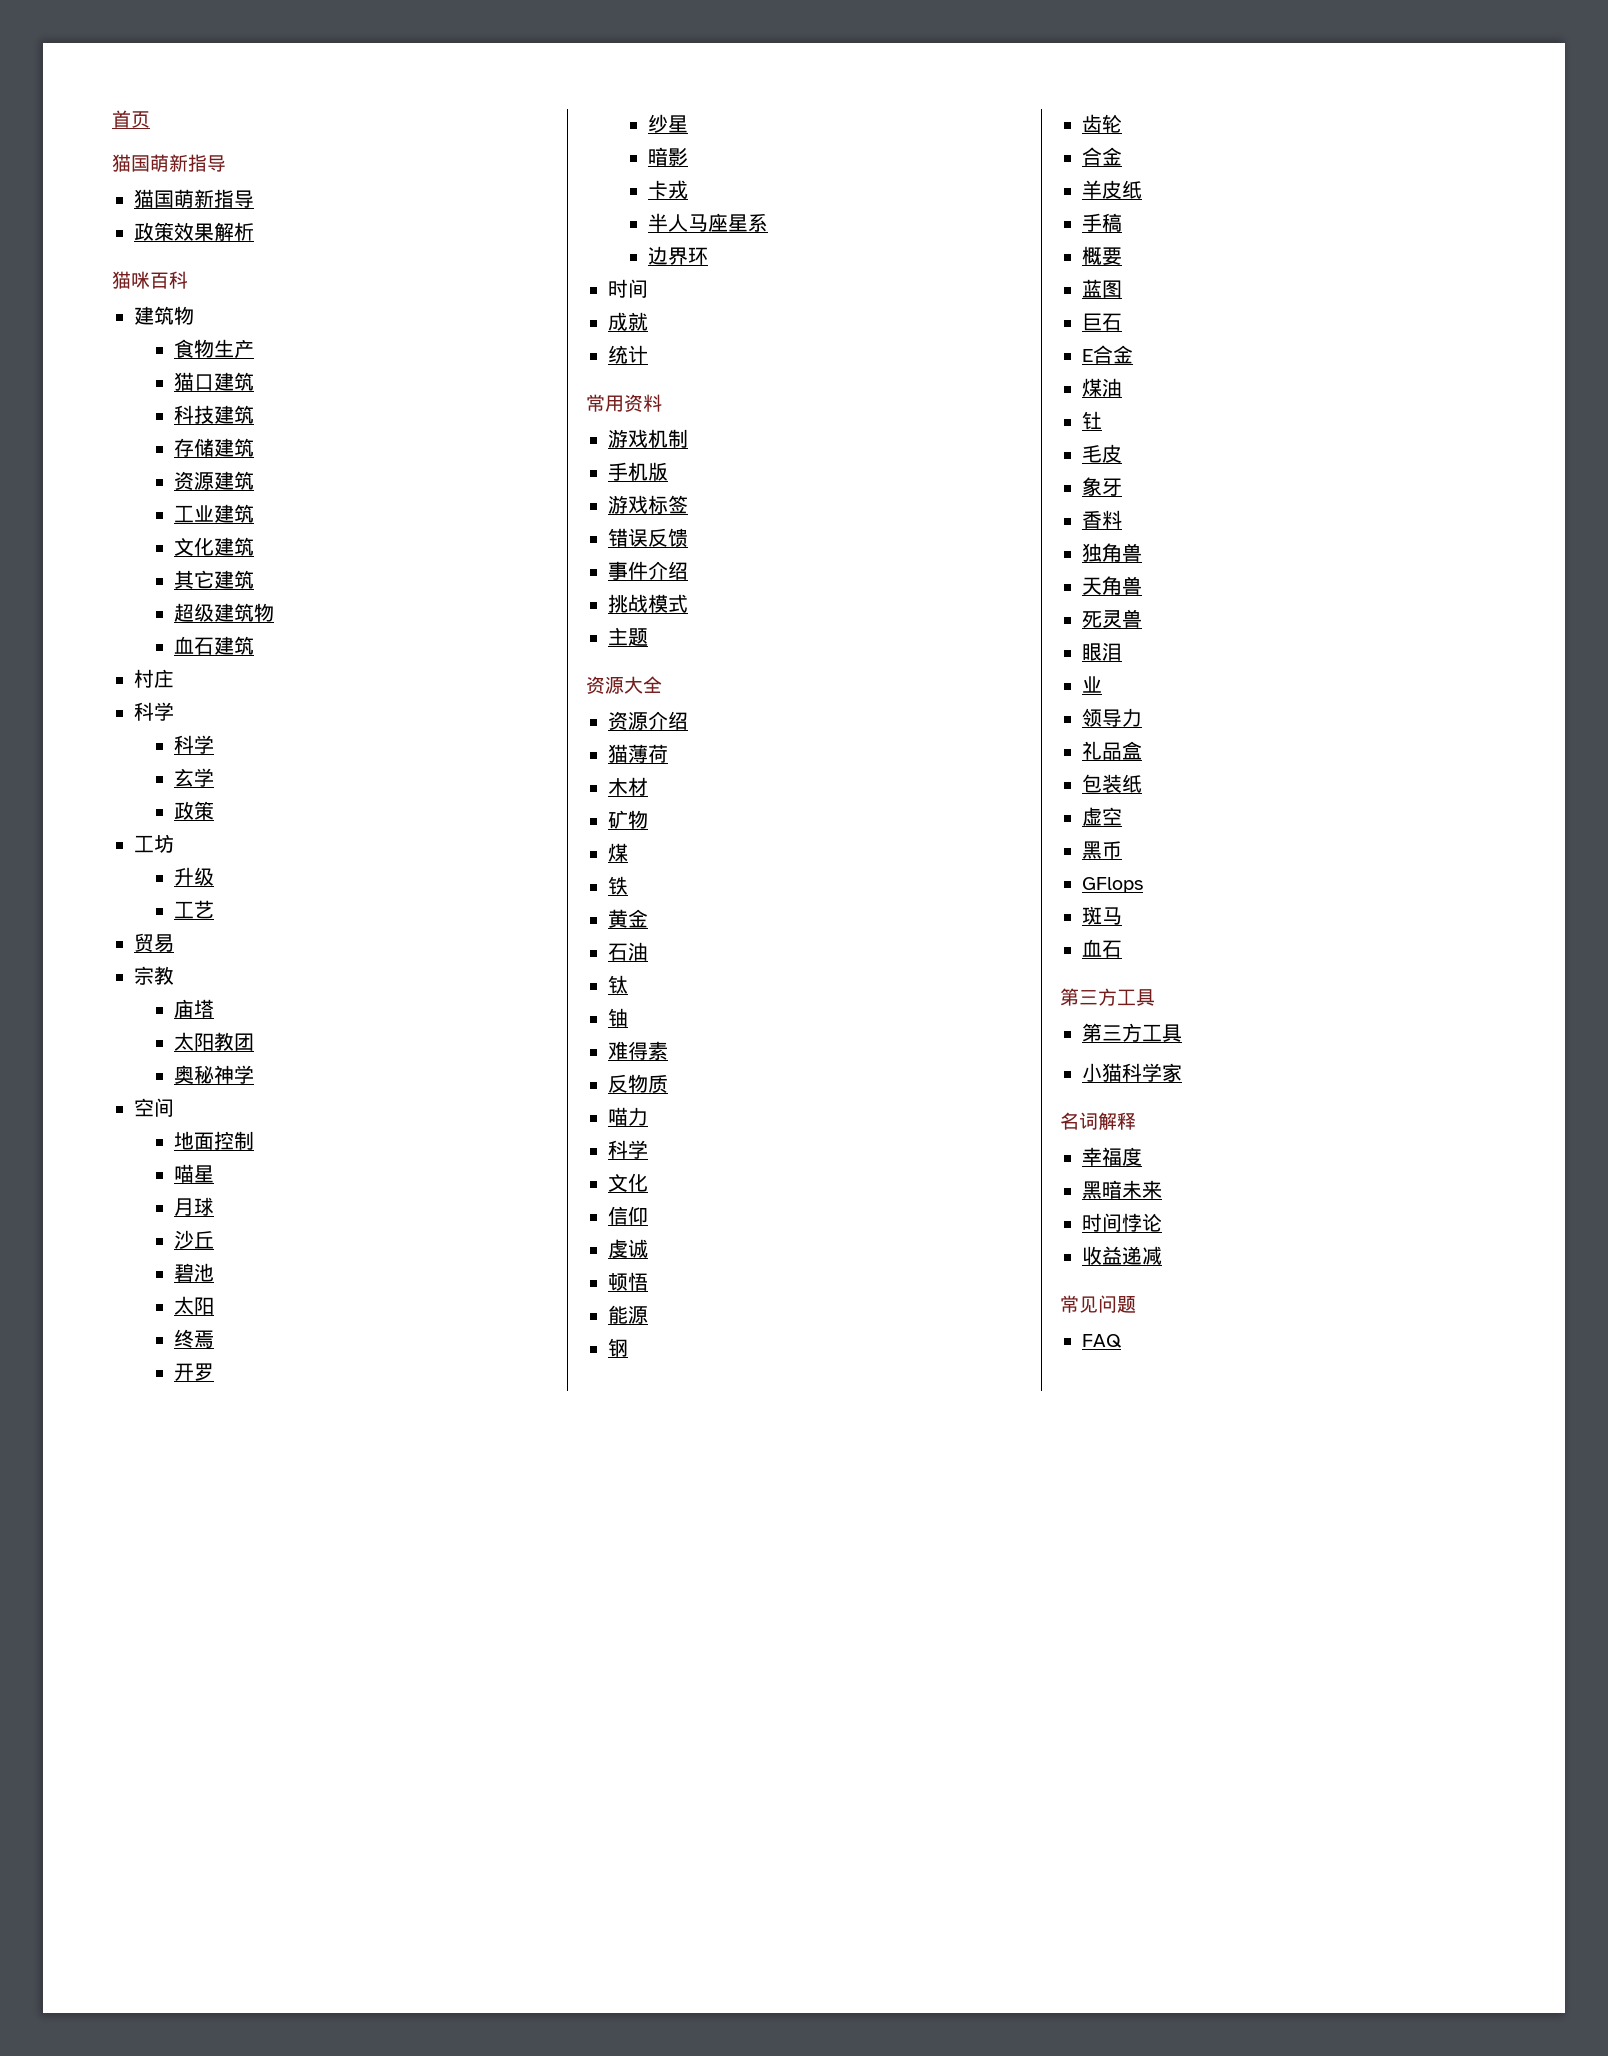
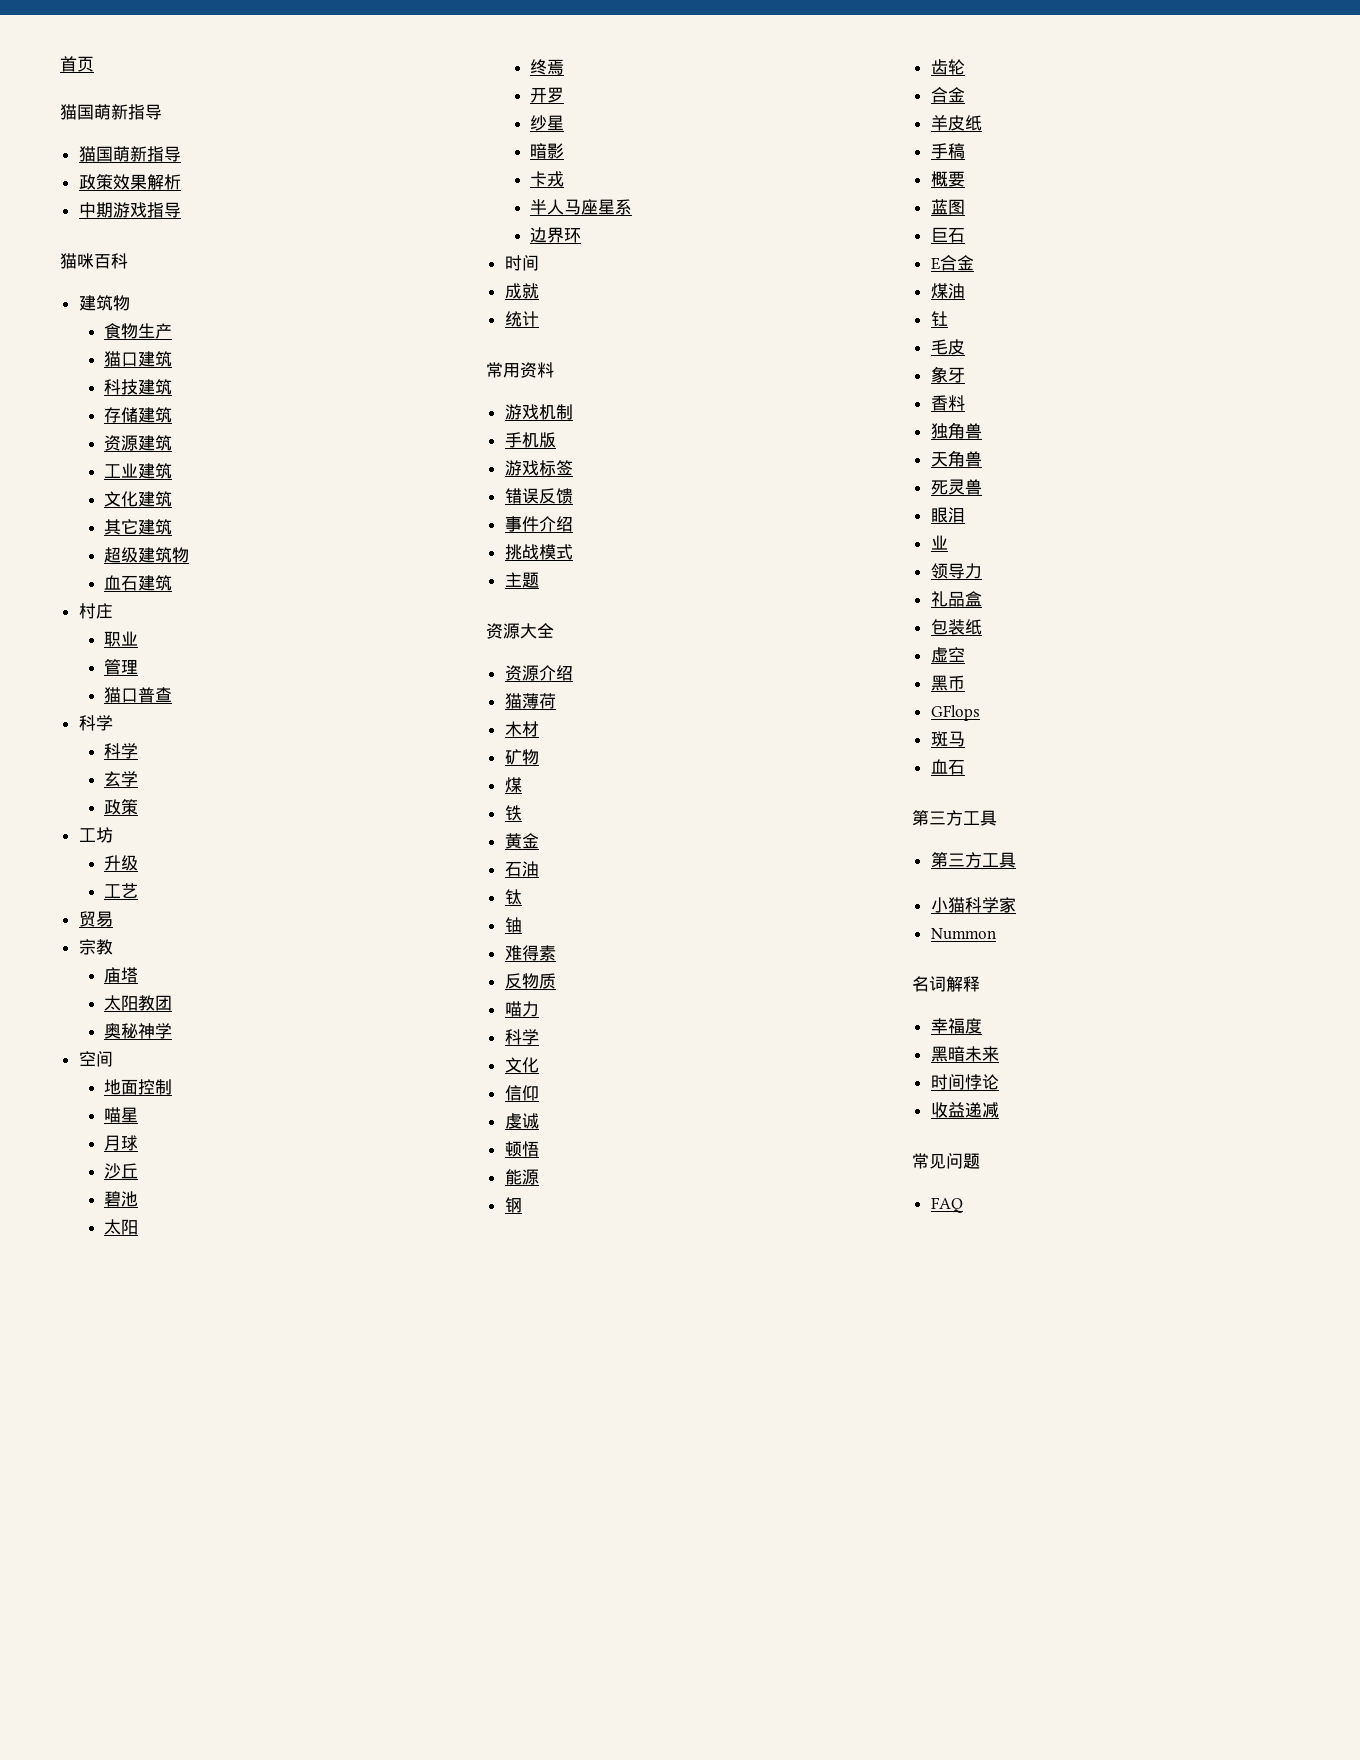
+ 中期游戏指导
+ 职业
+ 管理
+ 猫口普查
+ Nummon

